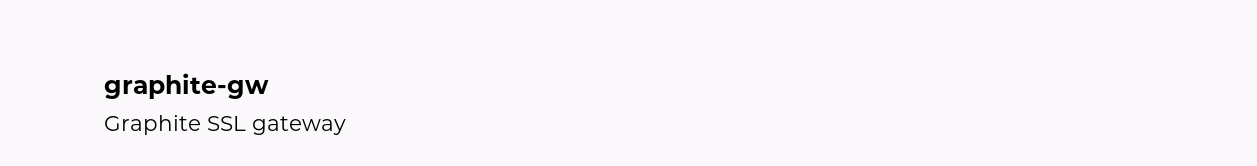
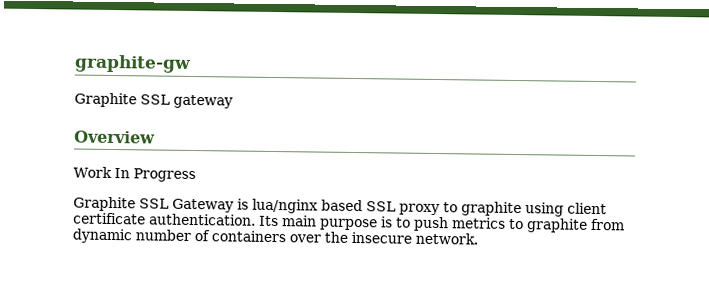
+ Overview
+ Work In Progress
+ Graphite SSL Gateway is lua/nginx based SSL proxy to graphite using client certificate authentication. Its main purpose is to push metrics to graphite from dynamic number of containers over the insecure network.

